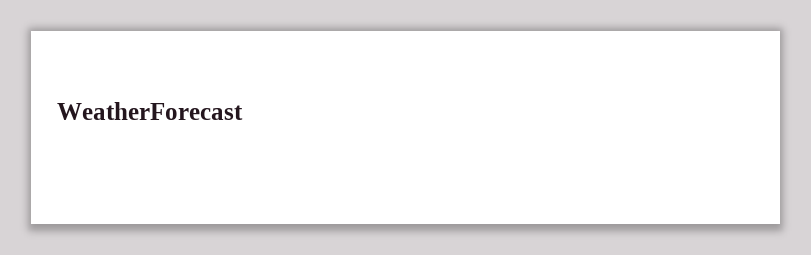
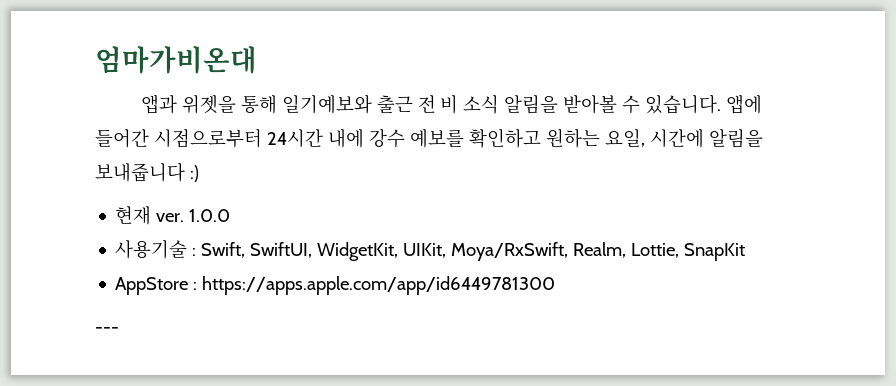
- WeatherForecast
+ 엄마가비온대
+ 앱과 위젯을 통해 일기예보와 출근 전 비 소식 알림을 받아볼 수 있습니다. 앱에 들어간 시점으로부터 24시간 내에 강수 예보를 확인하고 원하는 요일, 시간에 알림을 보내줍니다 :)
+ 현재 ver. 1.0.0
+ 사용기술 : Swift, SwiftUI, WidgetKit, UIKit, Moya/RxSwift, Realm, Lottie, SnapKit
+ AppStore : https://apps.apple.com/app/id6449781300
+ ---

